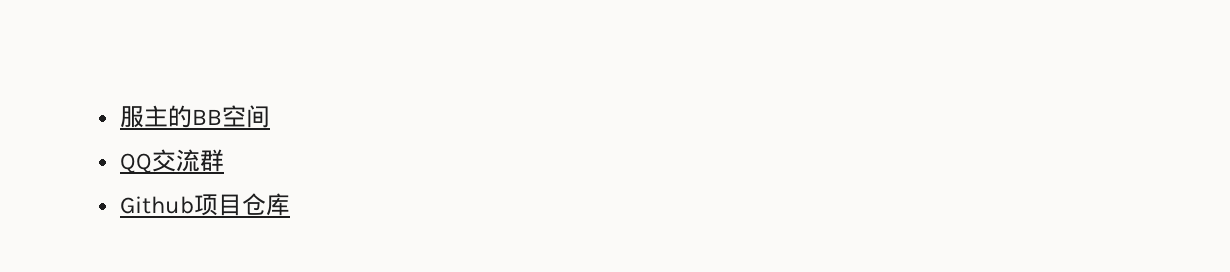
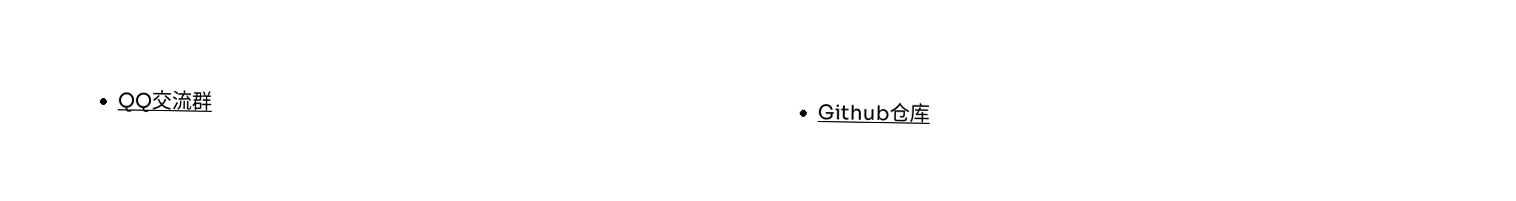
- 服主的BB空间
- Github项目仓库
+ Github仓库

